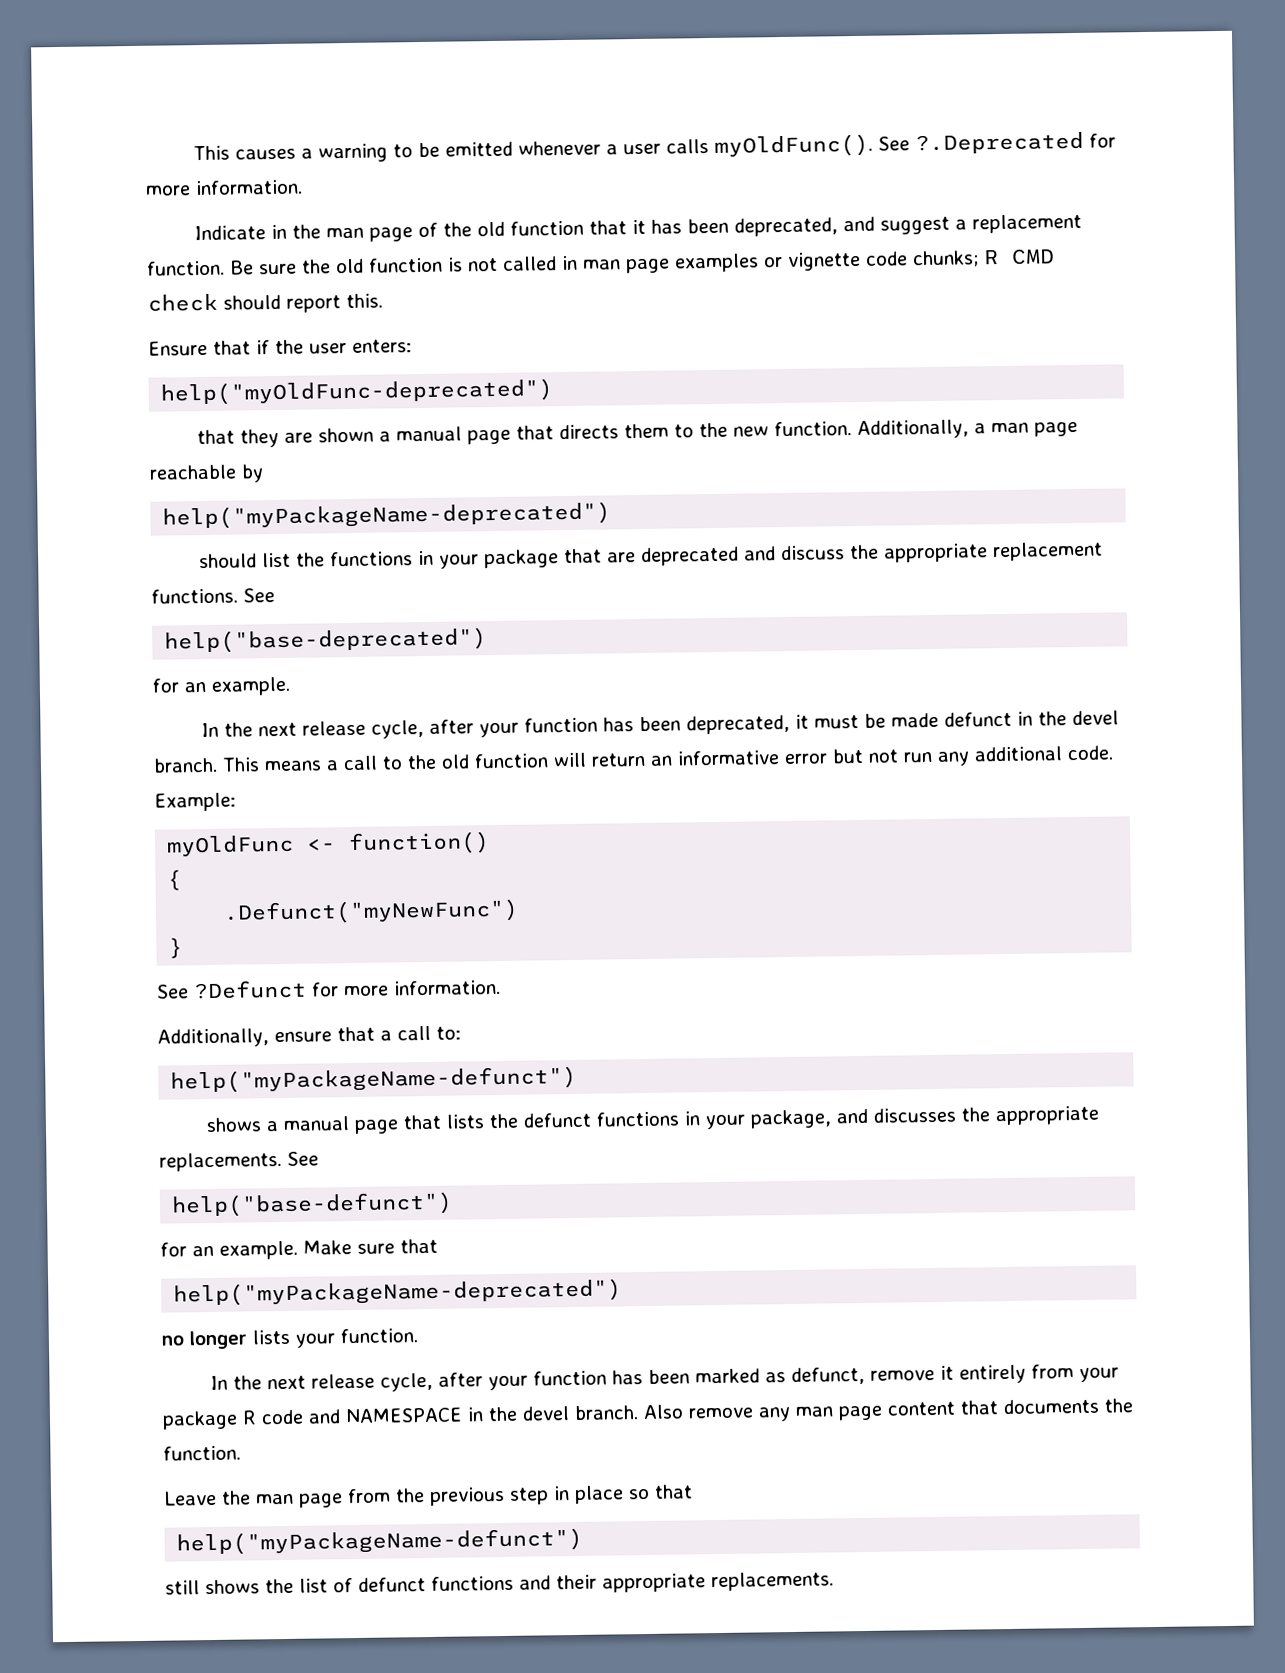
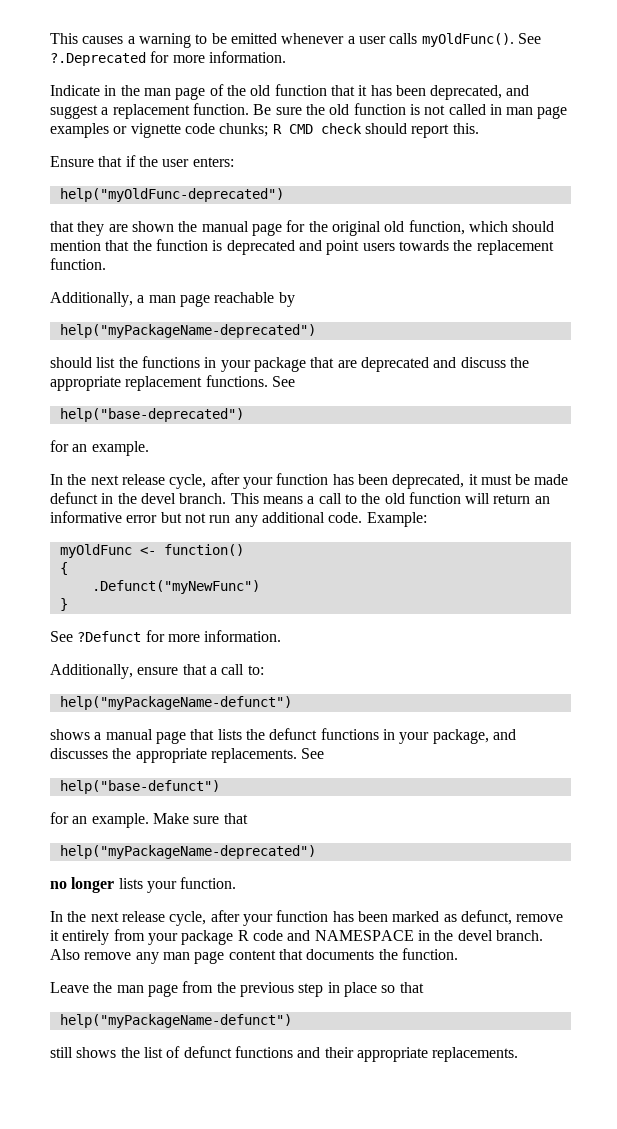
- that they are shown a manual page that directs them to the new function. Additionally, a man page reachable by
+ that they are shown the manual page for the original old function, which should mention that the function is deprecated and point users towards the replacement function.
+ Additionally, a man page reachable by

